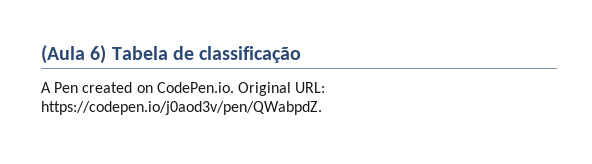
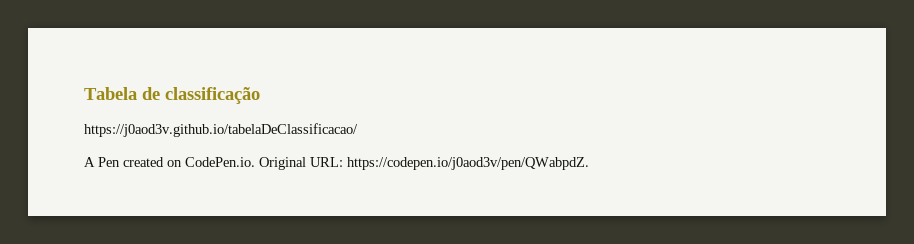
- (Aula 6) Tabela de classificação
+ Tabela de classificação
+ https://j0aod3v.github.io/tabelaDeClassificacao/

